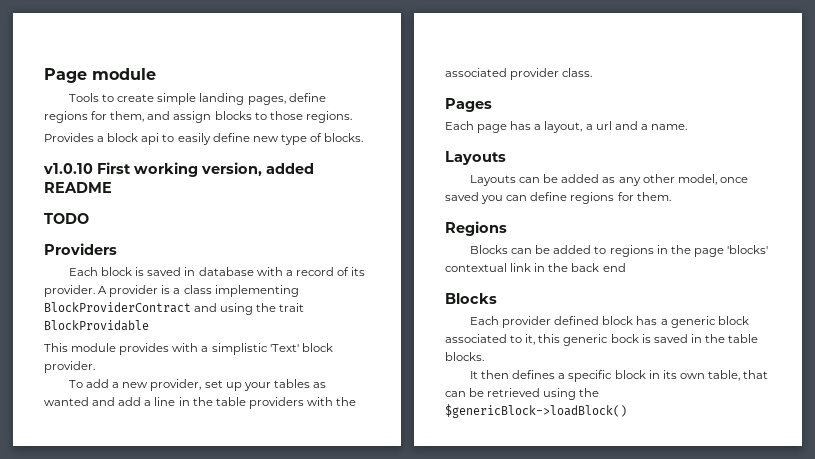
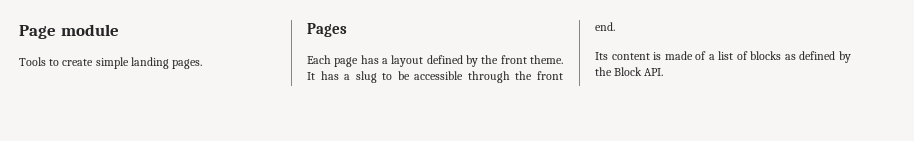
- Tools to create simple landing pages, define regions for them, and assign blocks to those regions.
- Provides a block api to easily define new type of blocks.
- v1.0.10 First working version, added README
- TODO
- Providers
- Each block is saved in database with a record of its provider. A provider is a class implementing BlockProviderContract and using the trait BlockProvidable
- This module provides with a simplistic 'Text' block provider.
- To add a new provider, set up your tables as wanted and add a line in the table providers with the associated provider class.
+ Tools to create simple landing pages.
- Each page has a layout, a url and a name.
- Layouts
- Layouts can be added as any other model, once saved you can define regions for them.
- Regions
- Blocks can be added to regions in the page 'blocks' contextual link in the back end
- Blocks
- Each provider defined block has a generic block associated to it, this generic bock is saved in the table blocks.
- It then defines a specific block in its own table, that can be retrieved using the $genericBlock->loadBlock()
+ Each page has a layout defined by the front theme. It has a slug to be accessible through the front end.
+ Its content is made of a list of blocks as defined by the Block API.

